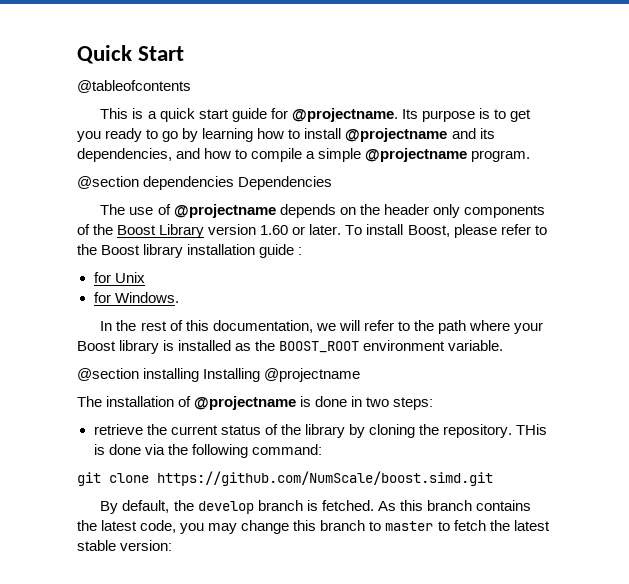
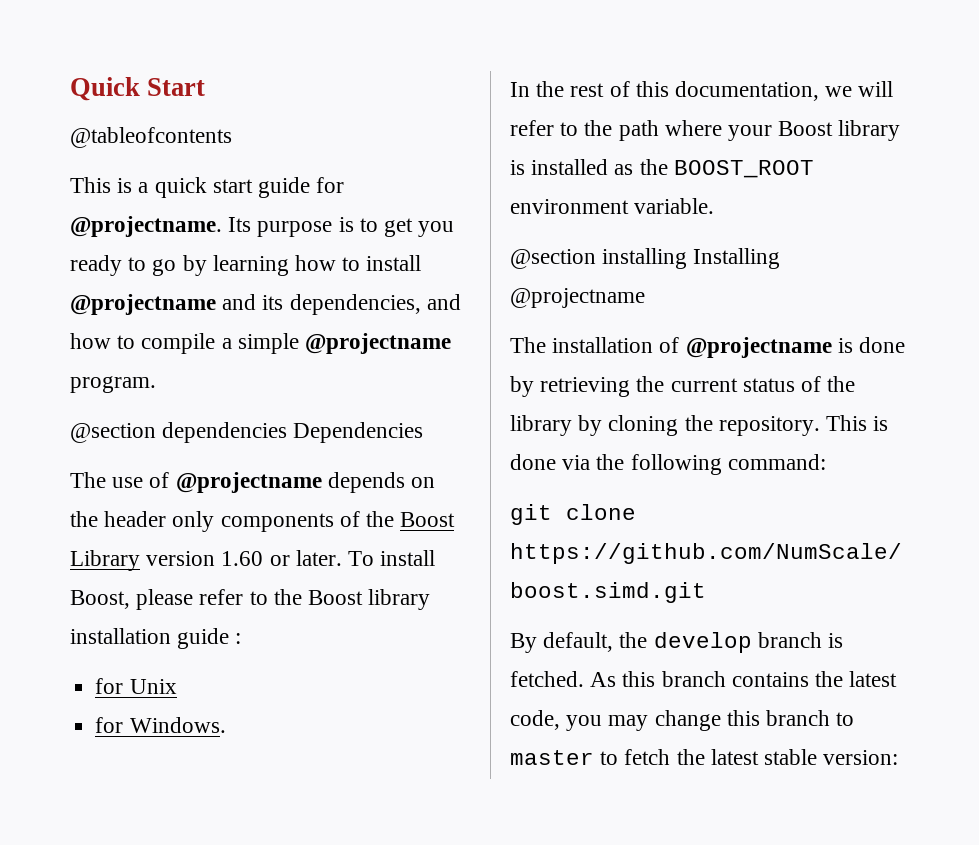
- The installation of @projectname is done in two steps:
- retrieve the current status of the library by cloning the repository.
+ The installation of @projectname is done by retrieving the current status of the library by cloning the repository.
- THis is done via the following command:
+ This is done via the following command:

